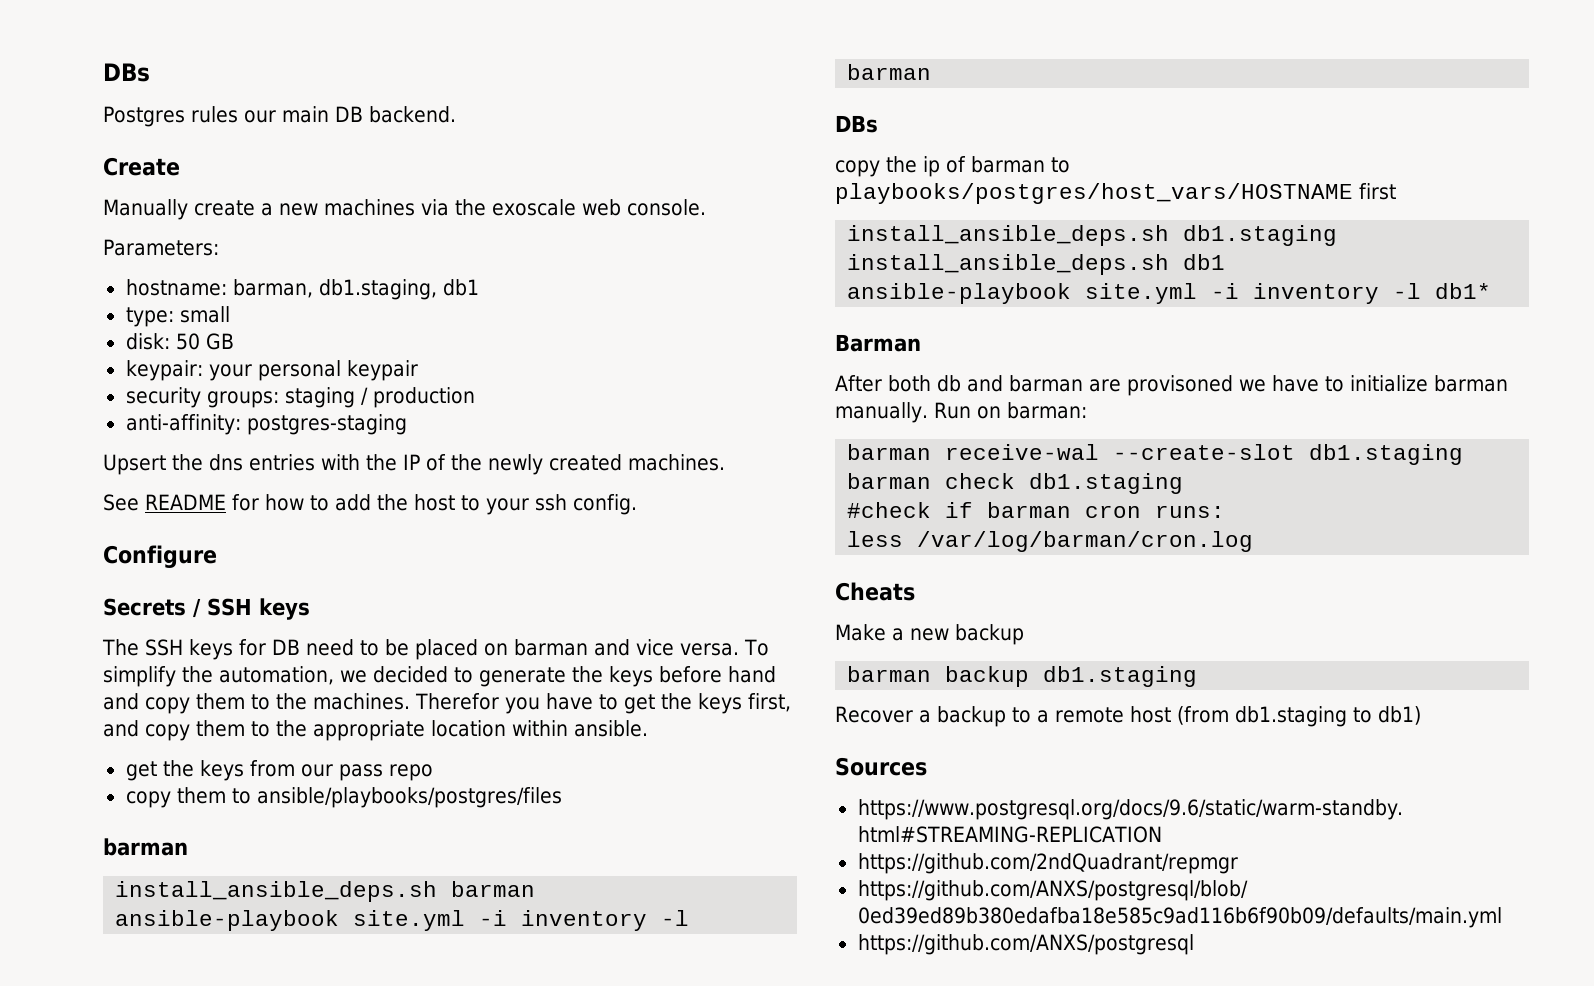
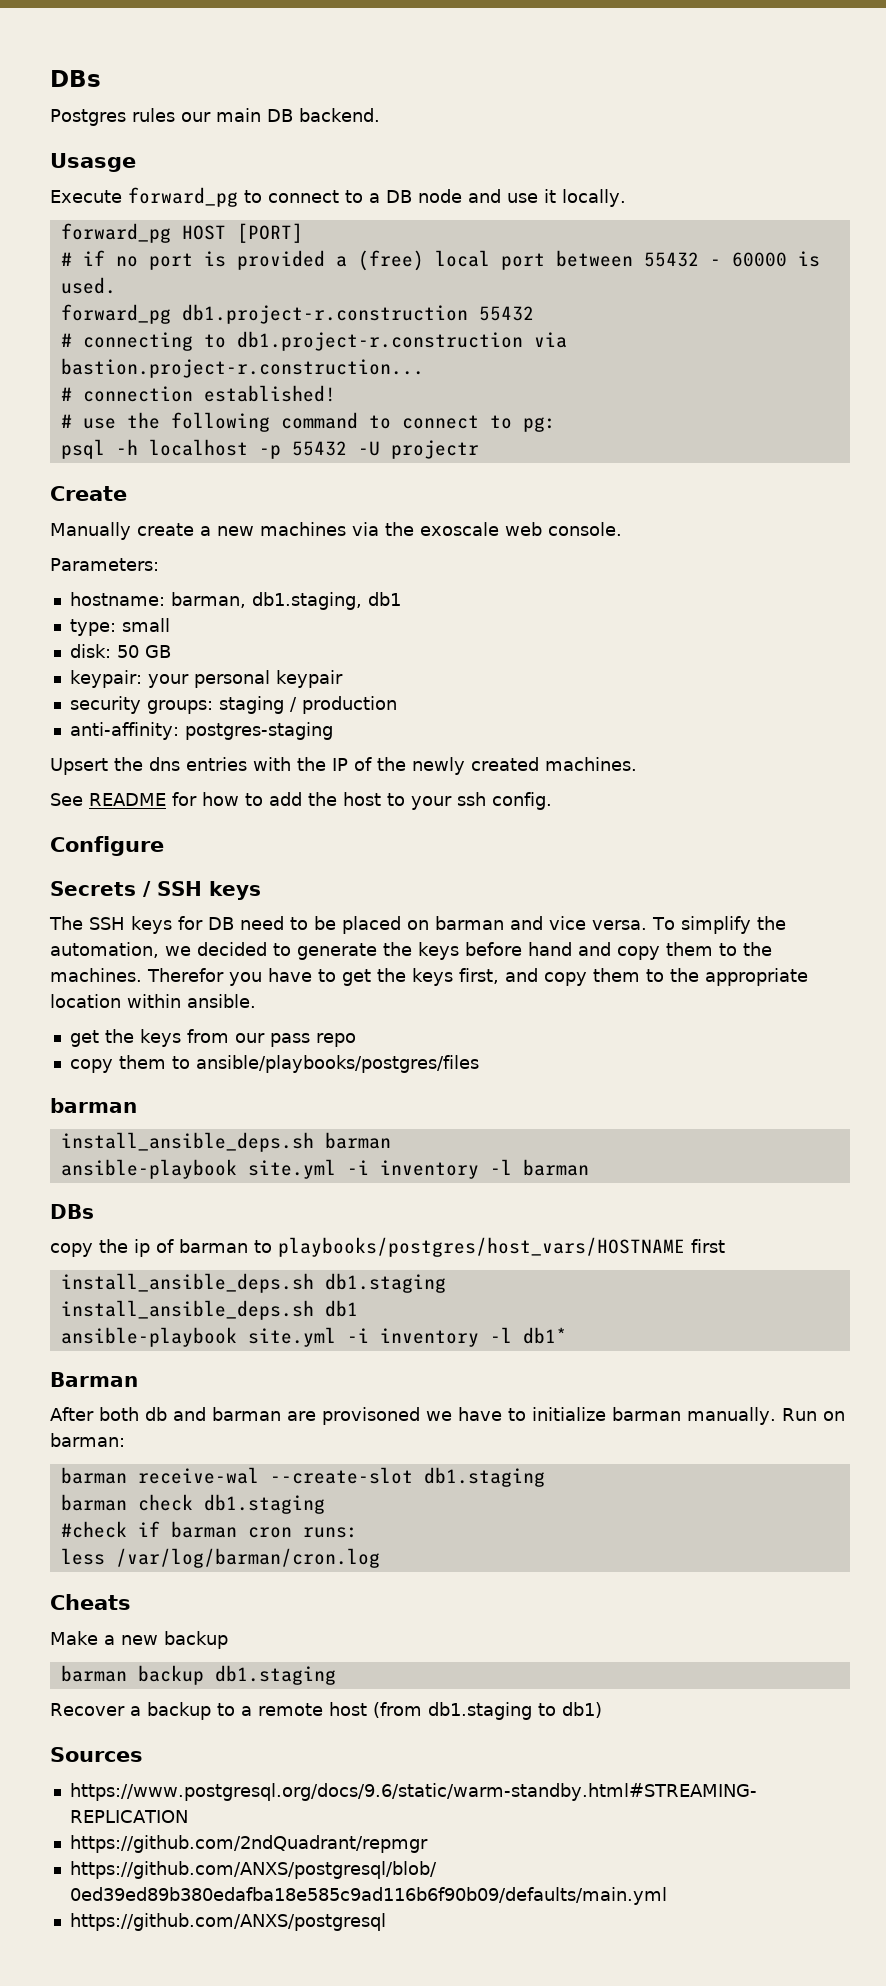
+ Usasge
+ Execute forward_pg to connect to a DB node and use it locally.
+ forward_pg HOST [PORT]
+ # if no port is provided a (free) local port between 55432 - 60000 is used.
+ forward_pg db1.project-r.construction 55432
+ # connecting to db1.project-r.construction via bastion.project-r.construction...
+ # connection established!
+ # use the following command to connect to pg:
+ psql -h localhost -p 55432 -U projectr

